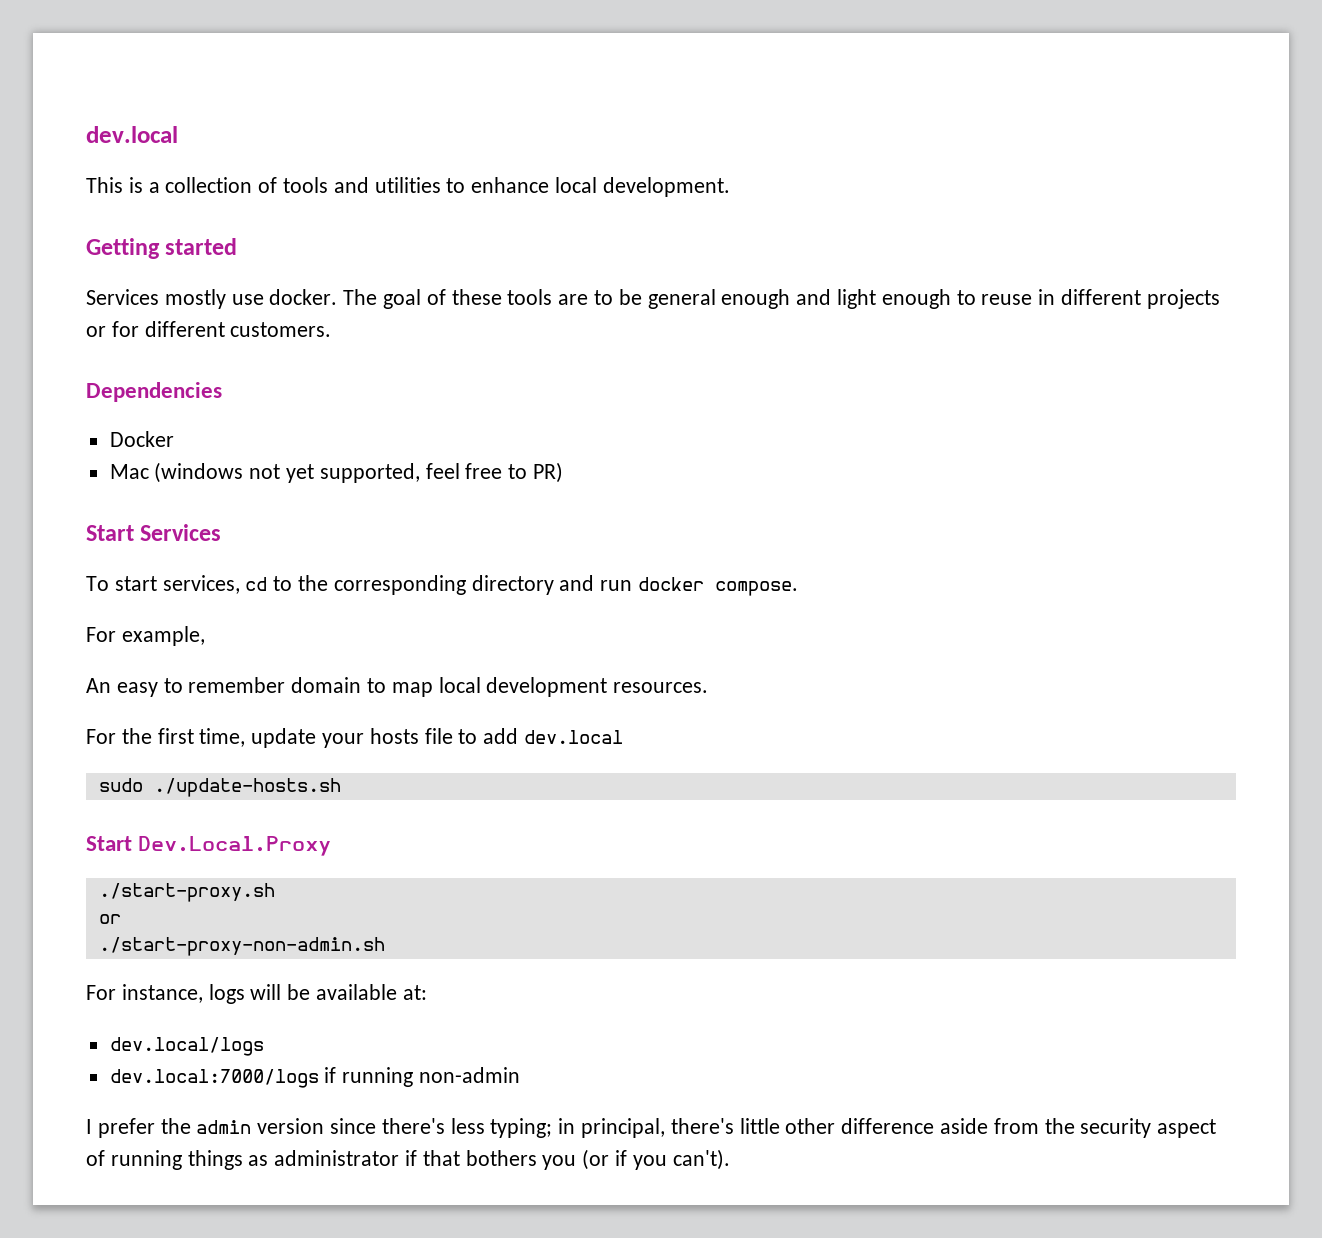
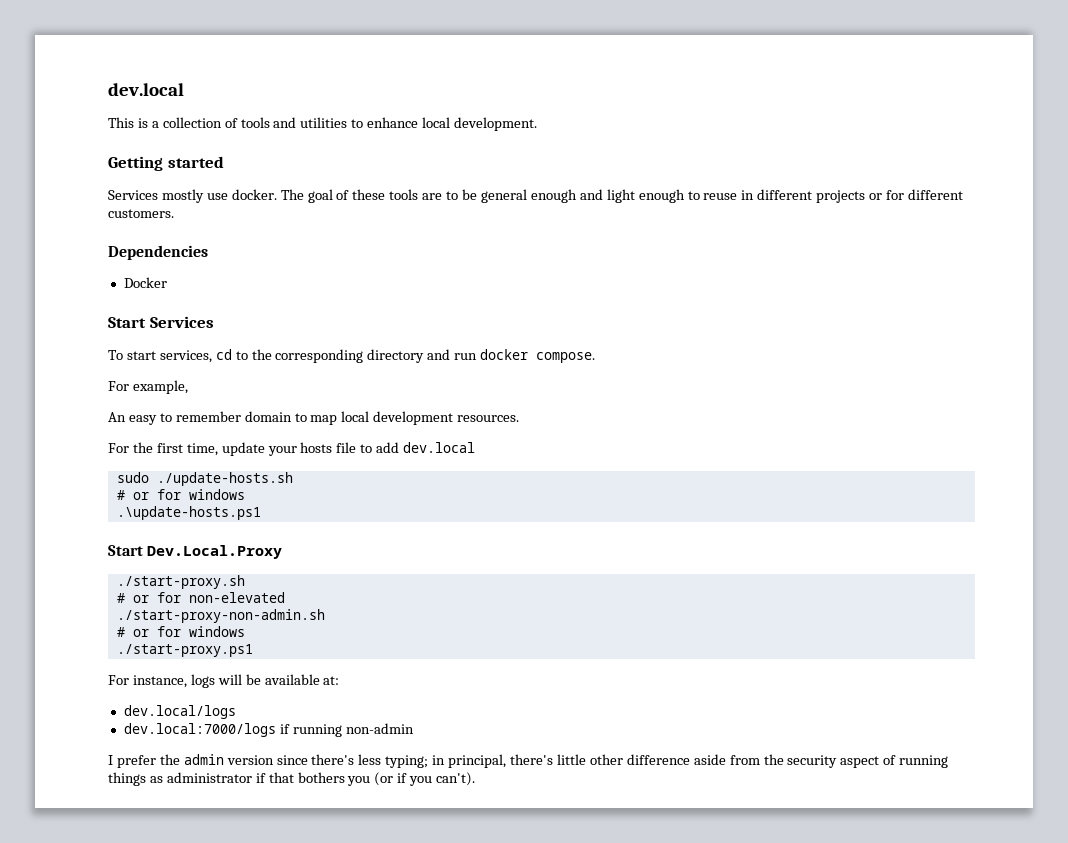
- Mac (windows not yet supported, feel free to PR)
  sudo ./update-hosts.sh
+ # or for windows
+ .\update-hosts.ps1
  ./start-proxy.sh
- or
+ # or for non-elevated
  ./start-proxy-non-admin.sh
+ # or for windows
+ ./start-proxy.ps1

